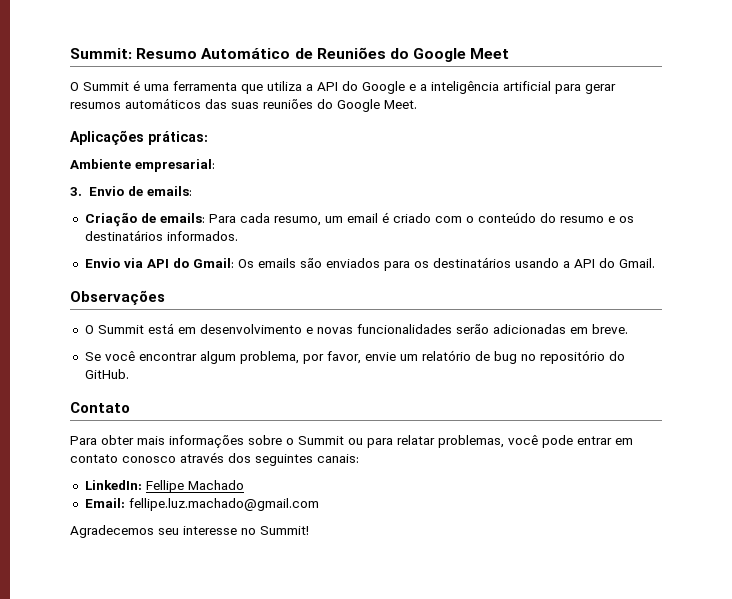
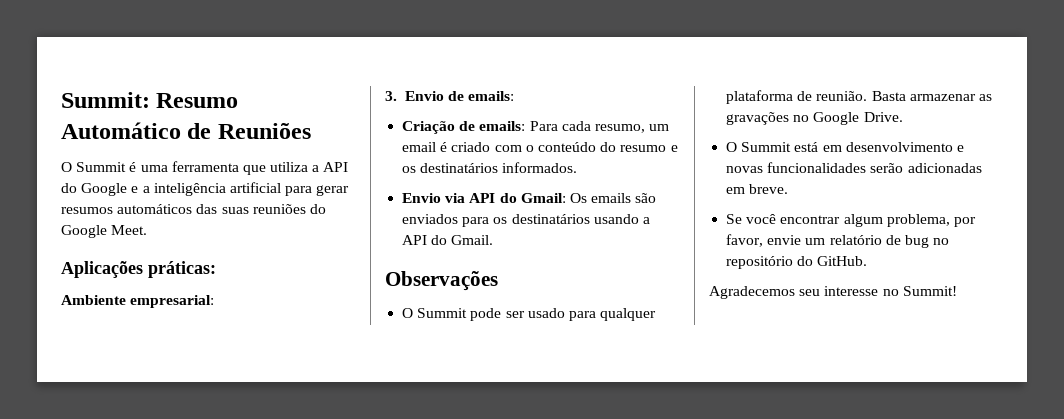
- Summit: Resumo Automático de Reuniões do Google Meet
+ Summit: Resumo Automático de Reuniões
+ O Summit pode ser usado para qualquer plataforma de reunião. Basta armazenar as gravações no Google Drive.
- Contato
- Para obter mais informações sobre o Summit ou para relatar problemas, você pode entrar em contato conosco através dos seguintes canais:
- LinkedIn: Fellipe Machado
- Email: fellipe.luz.machado@gmail.com

